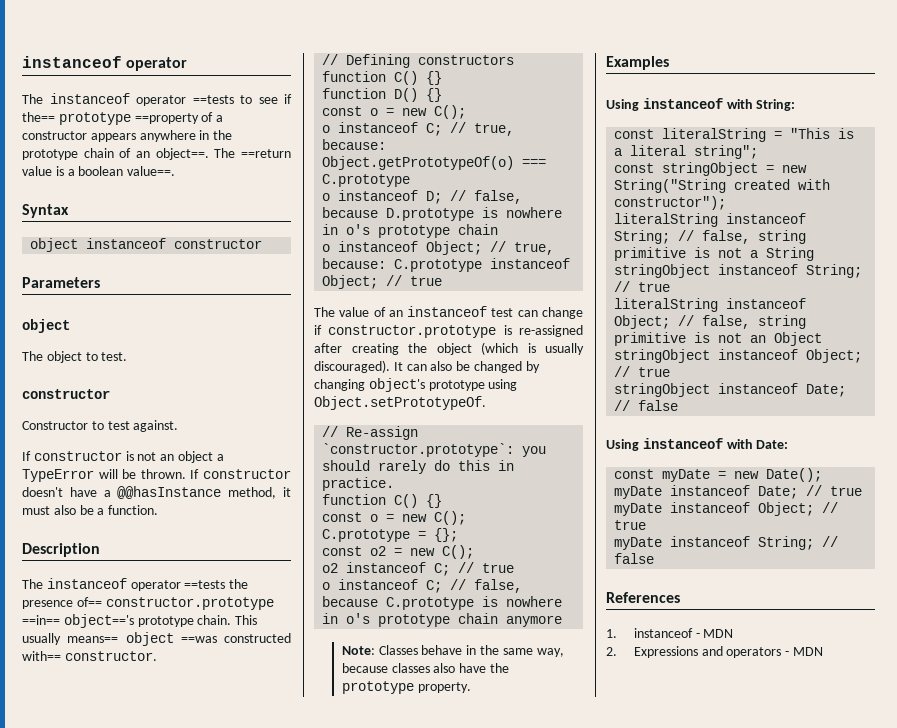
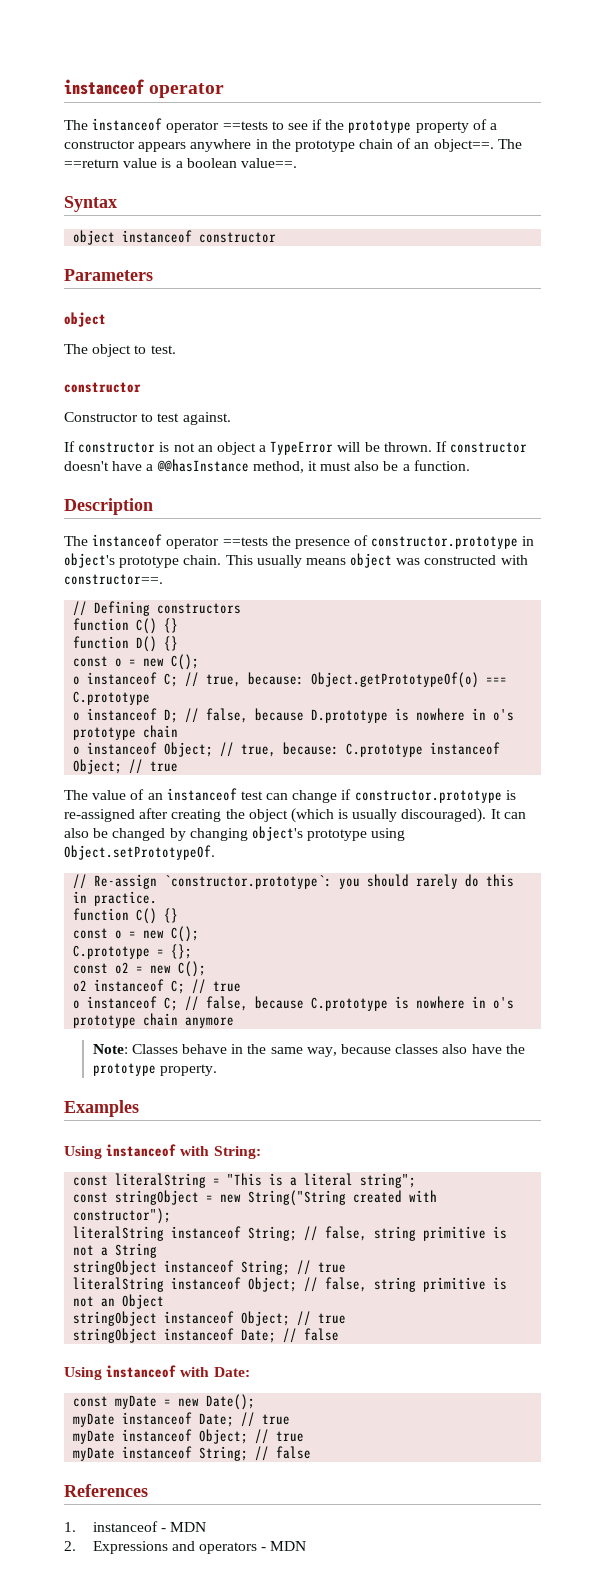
- The instanceof operator ==tests to see if the== prototype ==property of a constructor appears anywhere in the prototype chain of an object==.
+ The instanceof operator ==tests to see if the prototype property of a constructor appears anywhere in the prototype chain of an object==.
- The instanceof operator ==tests the presence of== constructor.prototype ==in== object=='s prototype chain. This usually means== object ==was constructed with== constructor.
+ The instanceof operator ==tests the presence of constructor.prototype in object's prototype chain. This usually means object was constructed with constructor==.

